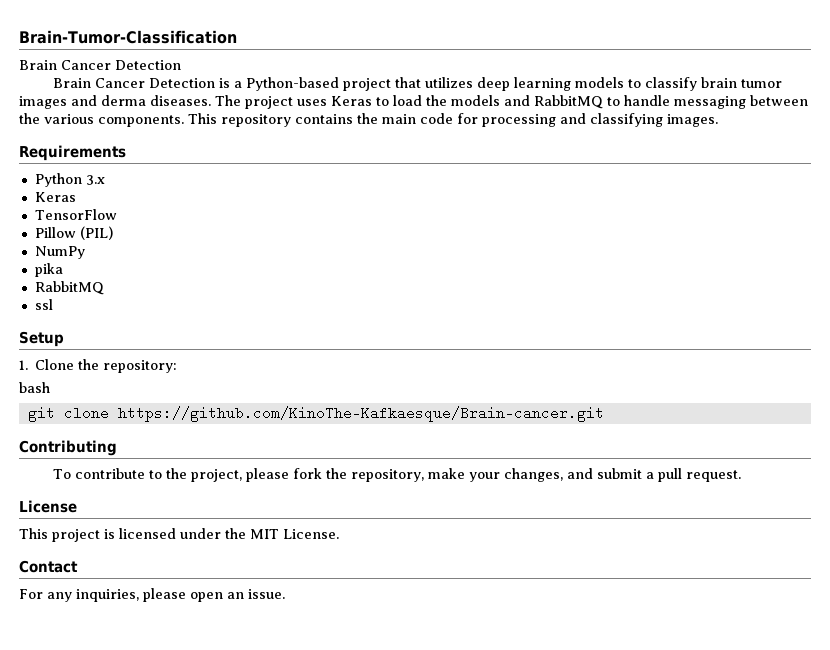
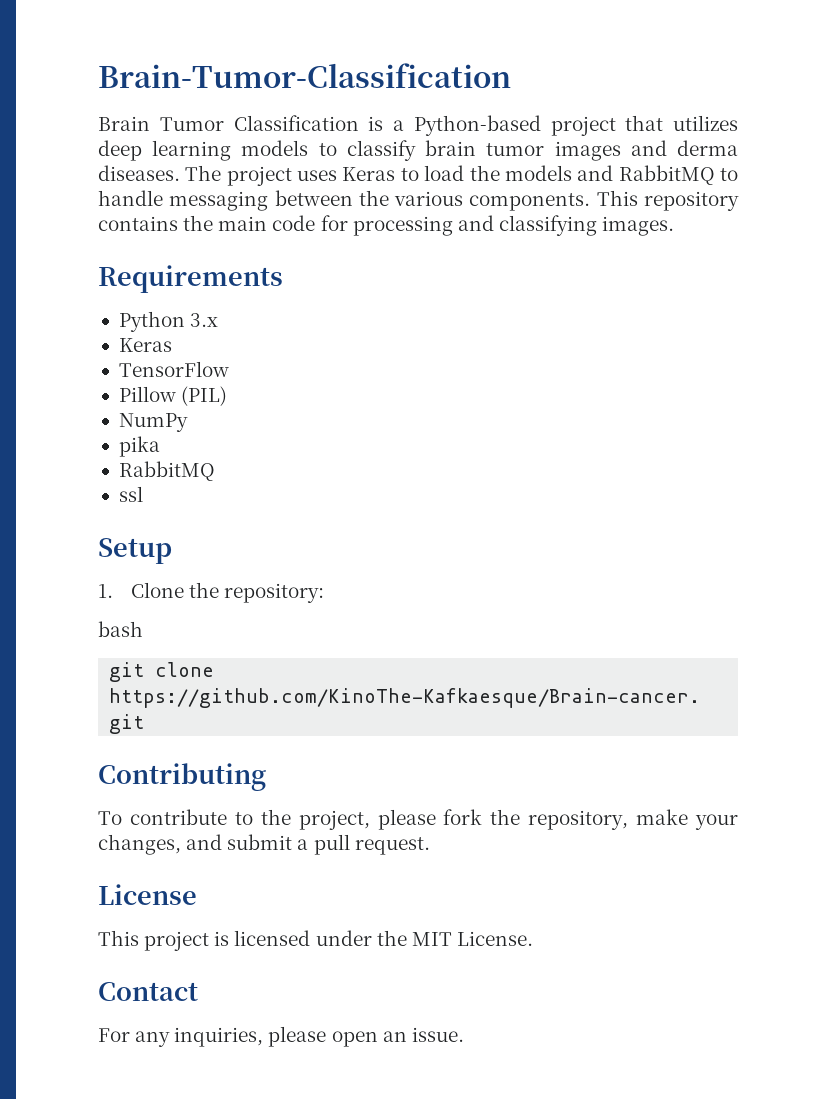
  Brain-Tumor-Classification
- Brain Cancer Detection
- Brain Cancer Detection is a Python-based project that utilizes deep learning models to classify brain tumor images and derma diseases.
+ Brain Tumor Classification is a Python-based project that utilizes deep learning models to classify brain tumor images and derma diseases.

